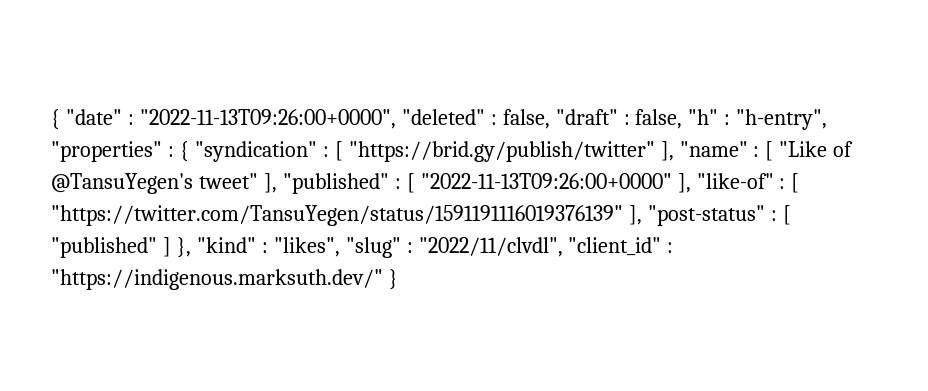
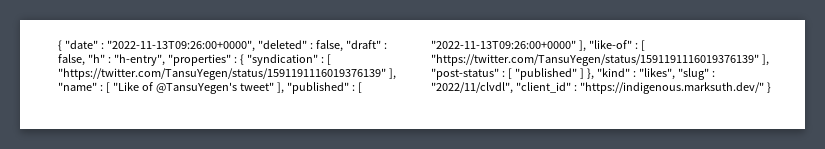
- { "date" : "2022-11-13T09:26:00+0000", "deleted" : false, "draft" : false, "h" : "h-entry", "properties" : { "syndication" : [ "https://brid.gy/publish/twitter" ], "name" : [ "Like of @TansuYegen's tweet" ], "published" : [ "2022-11-13T09:26:00+0000" ], "like-of" : [ "https://twitter.com/TansuYegen/status/1591191116019376139" ], "post-status" : [ "published" ] }, "kind" : "likes", "slug" : "2022/11/clvdl", "client_id" : "https://indigenous.marksuth.dev/" }
+ { "date" : "2022-11-13T09:26:00+0000", "deleted" : false, "draft" : false, "h" : "h-entry", "properties" : { "syndication" : [ "https://twitter.com/TansuYegen/status/1591191116019376139" ], "name" : [ "Like of @TansuYegen's tweet" ], "published" : [ "2022-11-13T09:26:00+0000" ], "like-of" : [ "https://twitter.com/TansuYegen/status/1591191116019376139" ], "post-status" : [ "published" ] }, "kind" : "likes", "slug" : "2022/11/clvdl", "client_id" : "https://indigenous.marksuth.dev/" }

